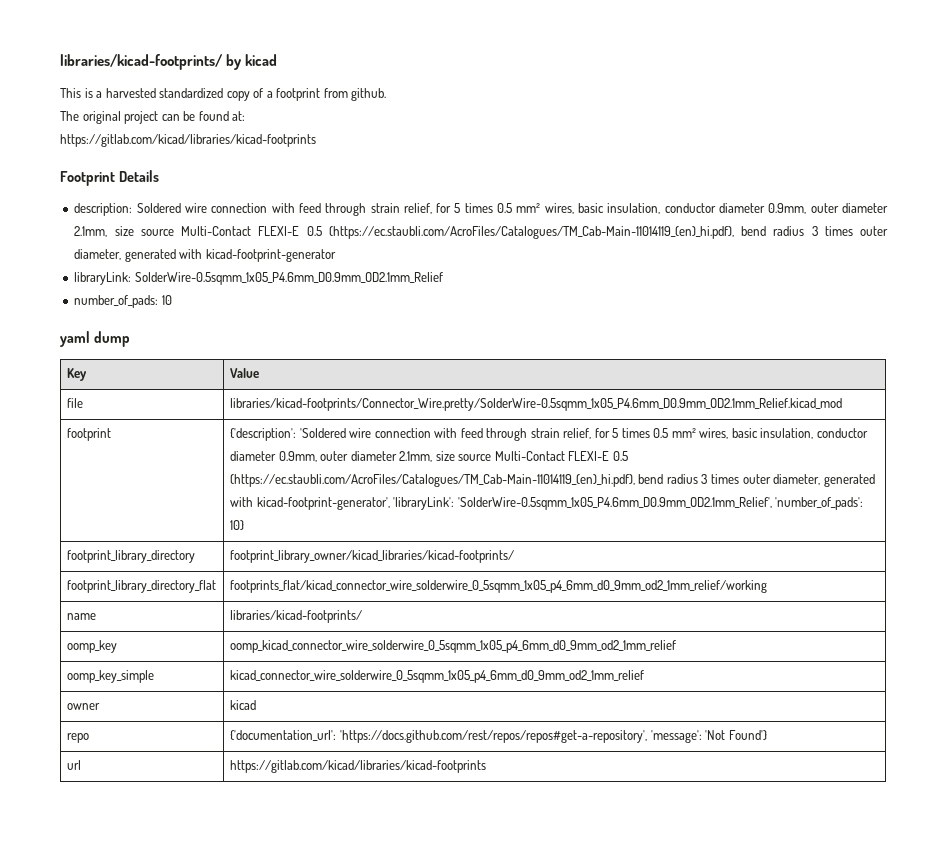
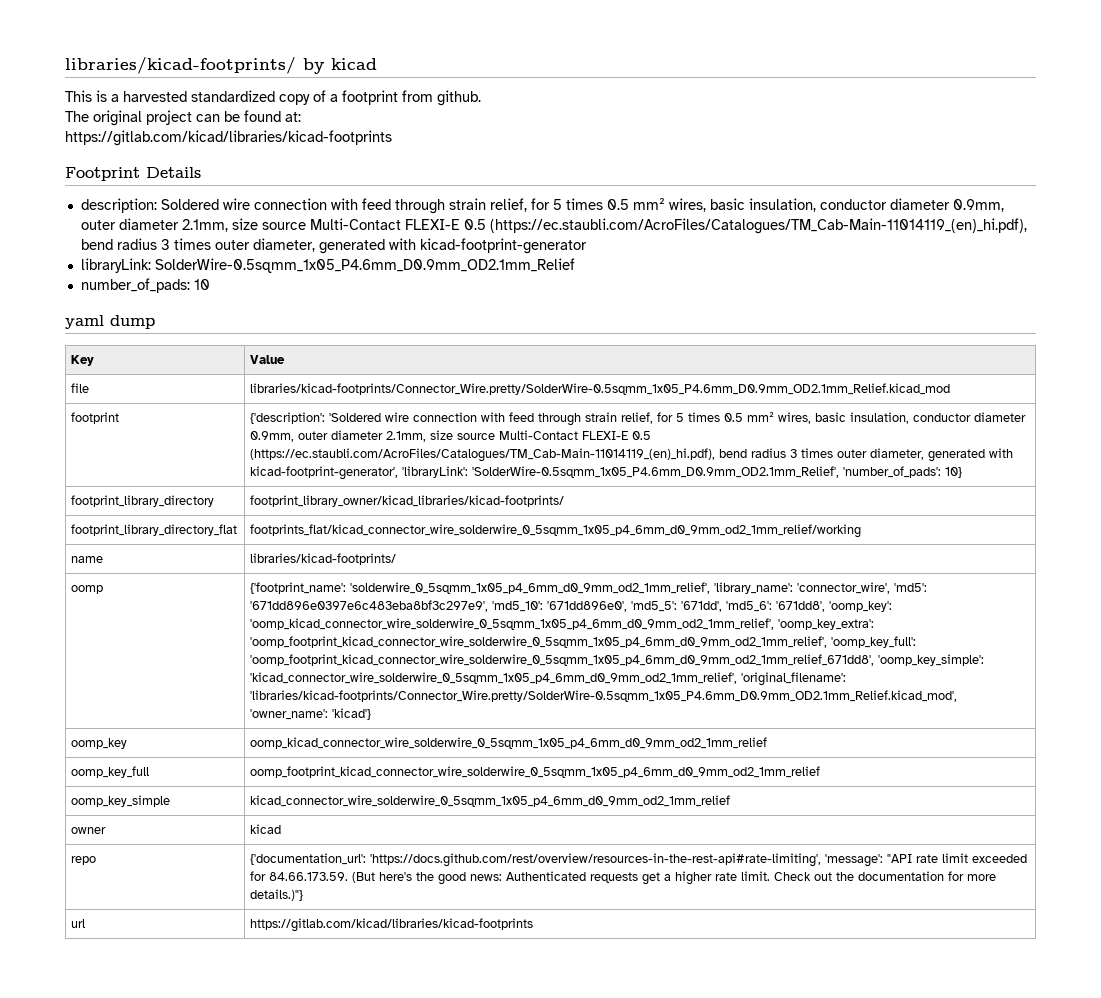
+ oomp | {'footprint_name': 'solderwire_0_5sqmm_1x05_p4_6mm_d0_9mm_od2_1mm_relief', 'library_name': 'connector_wire', 'md5': '671dd896e0397e6c483eba8bf3c297e9', 'md5_10': '671dd896e0', 'md5_5': '671dd', 'md5_6': '671dd8', 'oomp_key': 'oomp_kicad_connector_wire_solderwire_0_5sqmm_1x05_p4_6mm_d0_9mm_od2_1mm_relief', 'oomp_key_extra': 'oomp_footprint_kicad_connector_wire_solderwire_0_5sqmm_1x05_p4_6mm_d0_9mm_od2_1mm_relief', 'oomp_key_full': 'oomp_footprint_kicad_connector_wire_solderwire_0_5sqmm_1x05_p4_6mm_d0_9mm_od2_1mm_relief_671dd8', 'oomp_key_simple': 'kicad_connector_wire_solderwire_0_5sqmm_1x05_p4_6mm_d0_9mm_od2_1mm_relief', 'original_filename': 'libraries/kicad-footprints/Connector_Wire.pretty/SolderWire-0.5sqmm_1x05_P4.6mm_D0.9mm_OD2.1mm_Relief.kicad_mod', 'owner_name': 'kicad'}
+ oomp_key_full | oomp_footprint_kicad_connector_wire_solderwire_0_5sqmm_1x05_p4_6mm_d0_9mm_od2_1mm_relief
- repo | {'documentation_url': 'https://docs.github.com/rest/repos/repos#get-a-repository', 'message': 'Not Found'}
+ repo | {'documentation_url': 'https://docs.github.com/rest/overview/resources-in-the-rest-api#rate-limiting', 'message': "API rate limit exceeded for 84.66.173.59. (But here's the good news: Authenticated requests get a higher rate limit. Check out the documentation for more details.)"}

